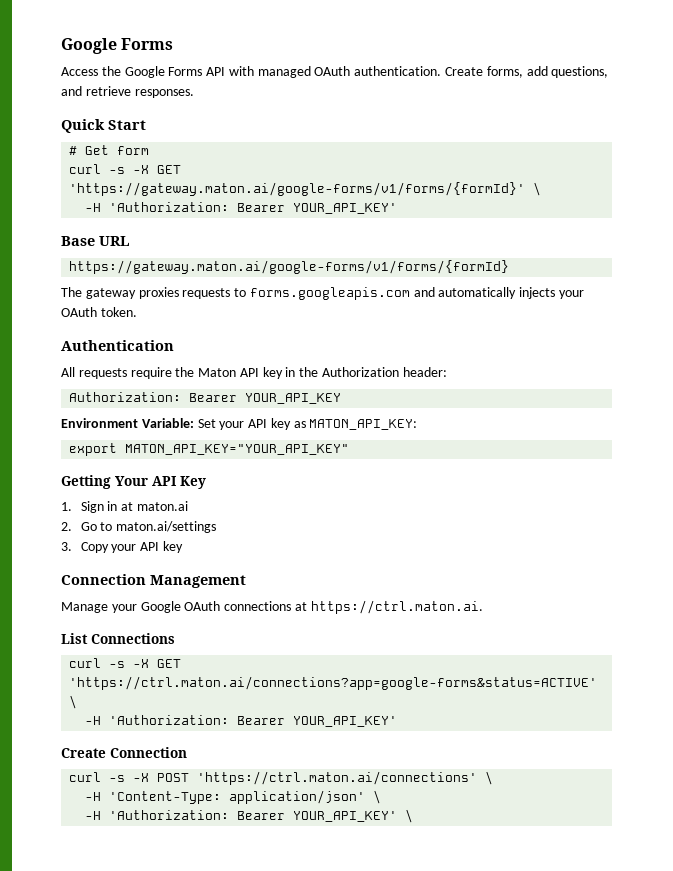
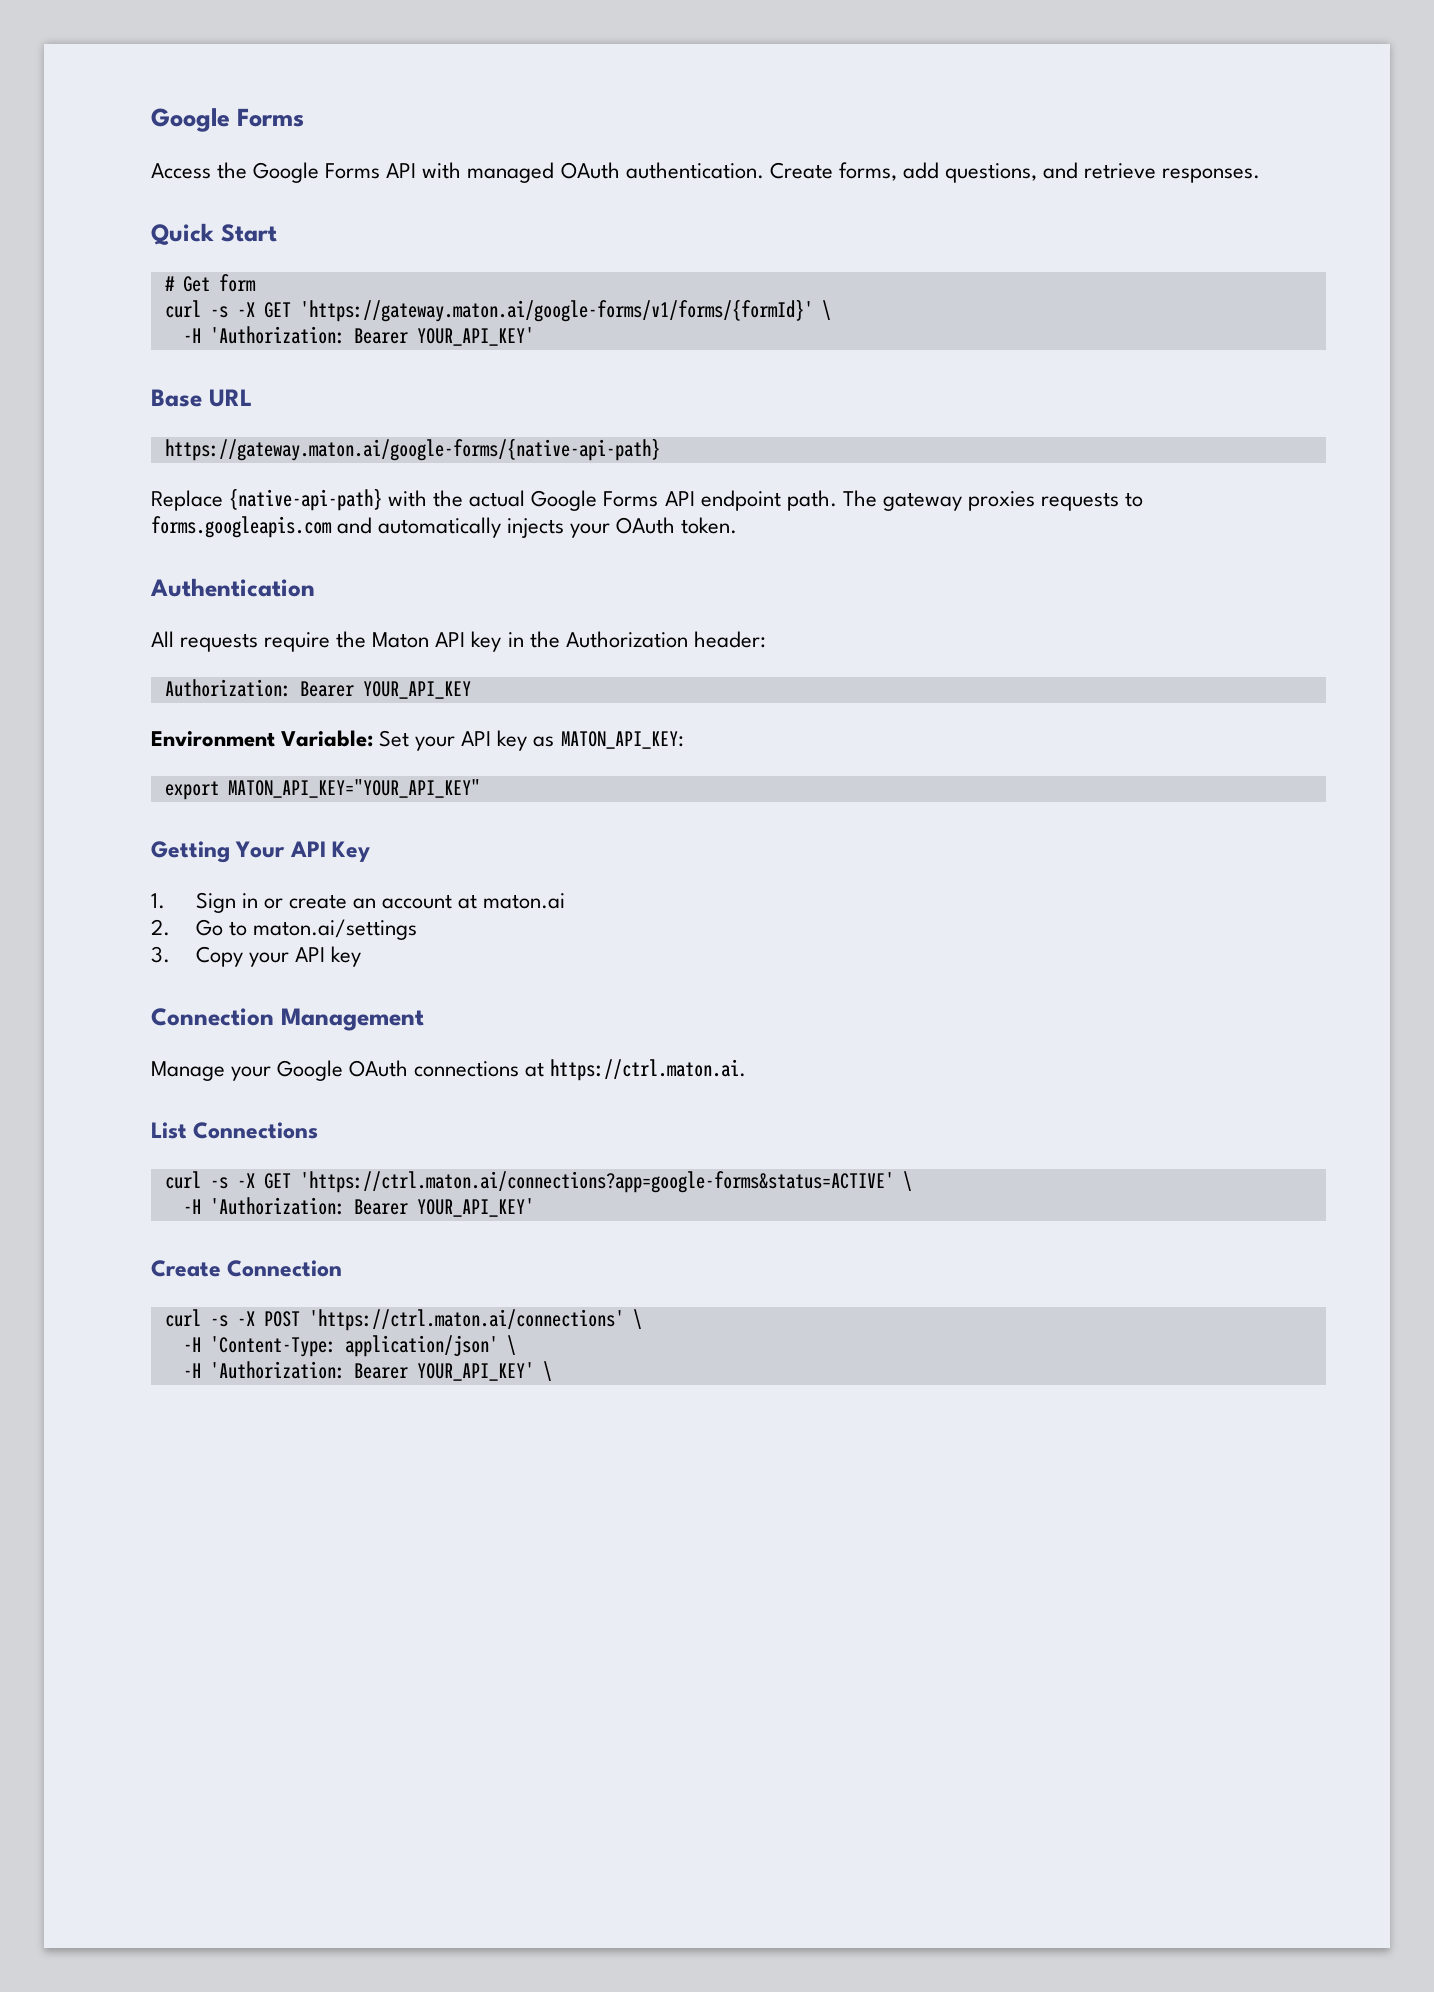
- https://gateway.maton.ai/google-forms/v1/forms/{formId}
- The gateway proxies requests to forms.googleapis.com and automatically injects your OAuth token.
+ https://gateway.maton.ai/google-forms/{native-api-path}
+ Replace {native-api-path} with the actual Google Forms API endpoint path. The gateway proxies requests to forms.googleapis.com and automatically injects your OAuth token.
- 1. Sign in at maton.ai
+ 1. Sign in or create an account at maton.ai

